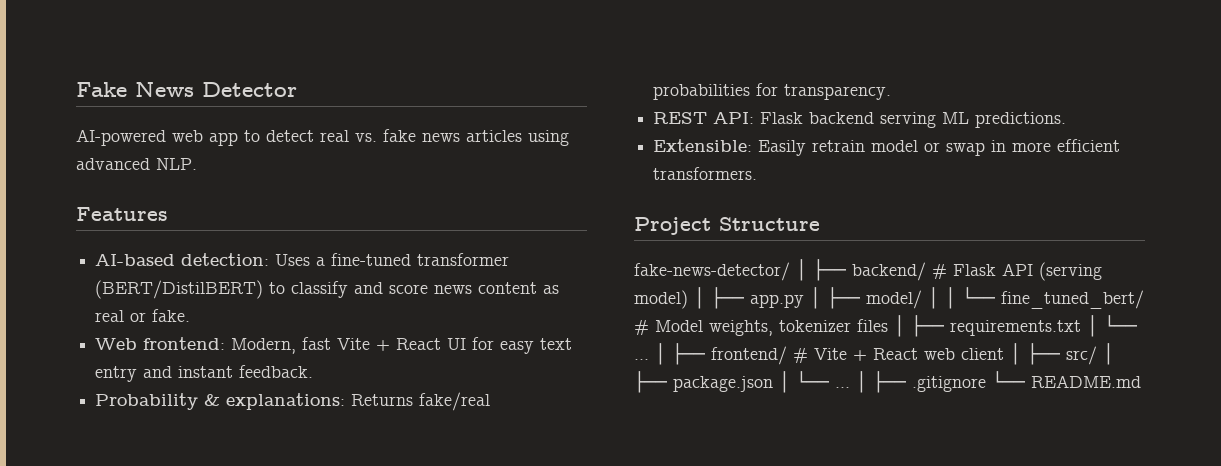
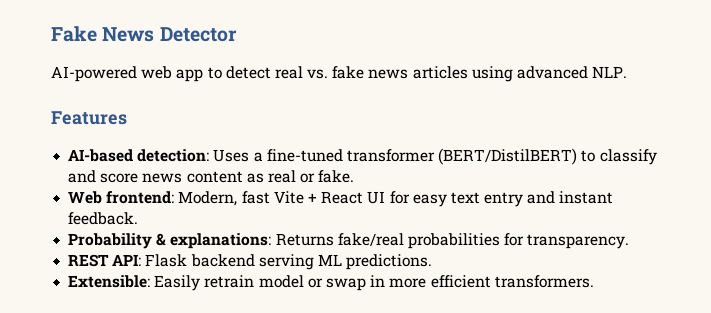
- Project Structure
- fake-news-detector/ │ ├── backend/ # Flask API (serving model) │ ├── app.py │ ├── model/ │ │ └── fine_tuned_bert/ # Model weights, tokenizer files │ ├── requirements.txt │ └── ... │ ├── frontend/ # Vite + React web client │ ├── src/ │ ├── package.json │ └── ... │ ├── .gitignore └── README.md

